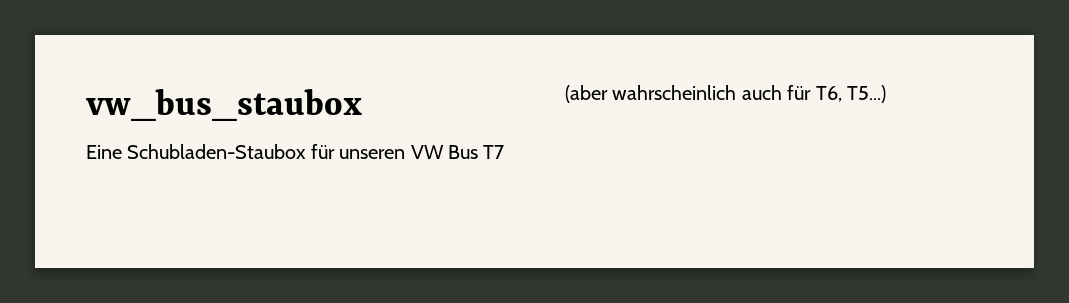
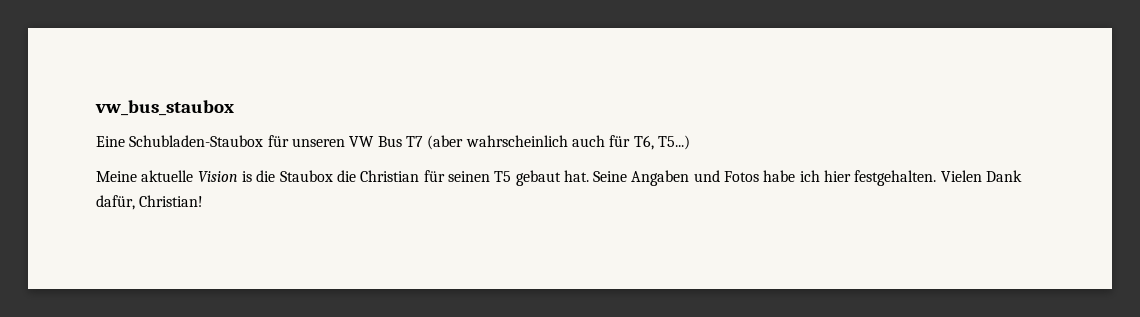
+ Meine aktuelle Vision is die Staubox die Christian für seinen T5 gebaut hat. Seine Angaben und Fotos habe ich hier festgehalten. Vielen Dank dafür, Christian!

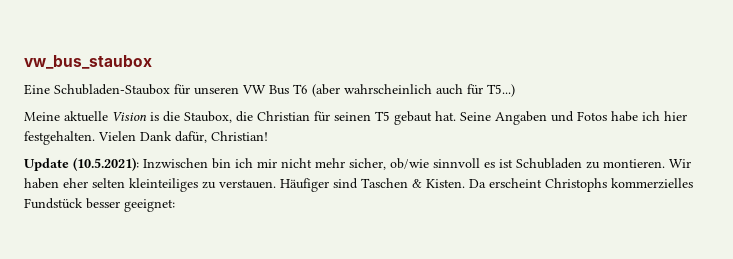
- Eine Schubladen-Staubox für unseren VW Bus T7 (aber wahrscheinlich auch für T6, T5...)
+ Eine Schubladen-Staubox für unseren VW Bus T6 (aber wahrscheinlich auch für T5...)
- Meine aktuelle Vision is die Staubox die Christian für seinen T5 gebaut hat.
+ Meine aktuelle Vision is die Staubox, die Christian für seinen T5 gebaut hat.
+ Update (10.5.2021): Inzwischen bin ich mir nicht mehr sicher, ob/wie sinnvoll es ist Schubladen zu montieren. Wir haben eher selten kleinteiliges zu verstauen. Häufiger sind Taschen & Kisten. Da erscheint Christophs kommerzielles Fundstück besser geeignet:

